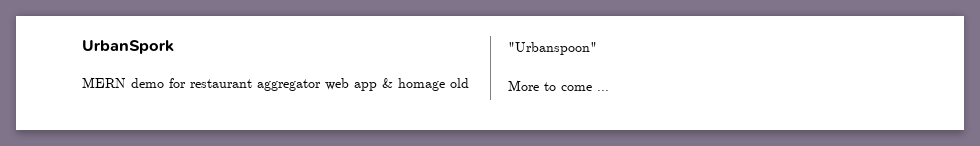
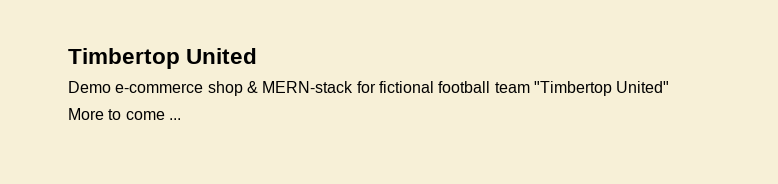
- UrbanSpork
- MERN demo for restaurant aggregator web app & homage old "Urbanspoon"
+ Timbertop United
+ Demo e-commerce shop & MERN-stack for fictional football team "Timbertop United"

